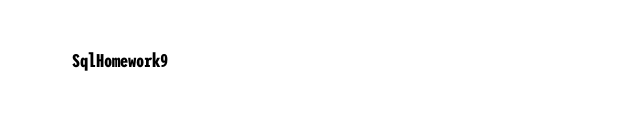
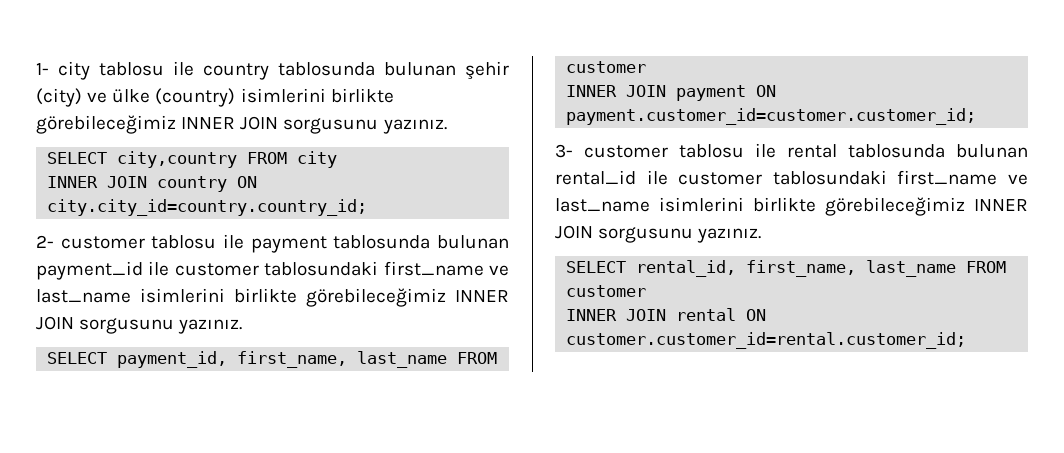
- SqlHomework9
+ 1- city tablosu ile country tablosunda bulunan şehir (city) ve ülke (country) isimlerini birlikte görebileceğimiz INNER JOIN sorgusunu yazınız.
+ SELECT city,country FROM city
+ INNER JOIN country ON city.city_id=country.country_id;
+ 2- customer tablosu ile payment tablosunda bulunan payment_id ile customer tablosundaki first_name ve last_name isimlerini birlikte görebileceğimiz INNER JOIN sorgusunu yazınız.
+ SELECT payment_id, first_name, last_name FROM customer
+ INNER JOIN payment ON payment.customer_id=customer.customer_id;
+ 3- customer tablosu ile rental tablosunda bulunan rental_id ile customer tablosundaki first_name ve last_name isimlerini birlikte görebileceğimiz INNER JOIN sorgusunu yazınız.
+ SELECT rental_id, first_name, last_name FROM customer
+ INNER JOIN rental ON customer.customer_id=rental.customer_id;

